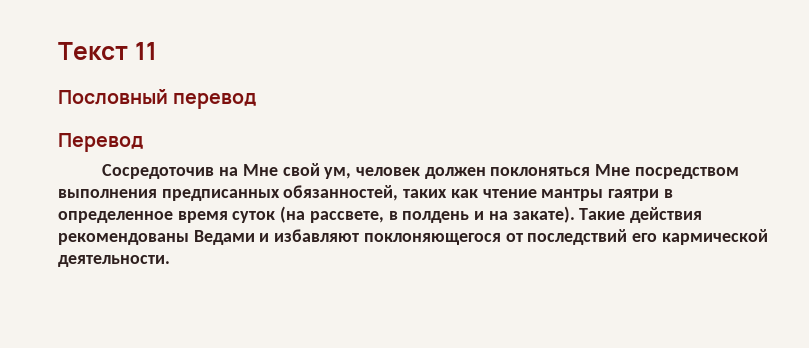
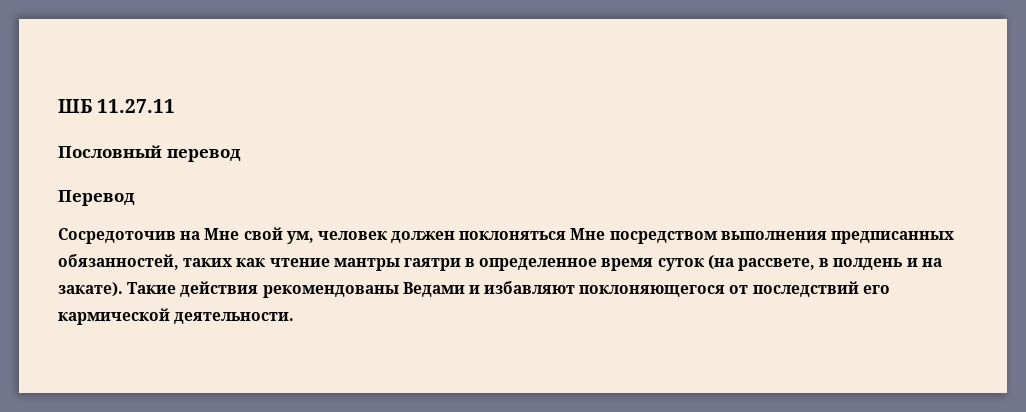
- Текст 11
+ ШБ 11.27.11

